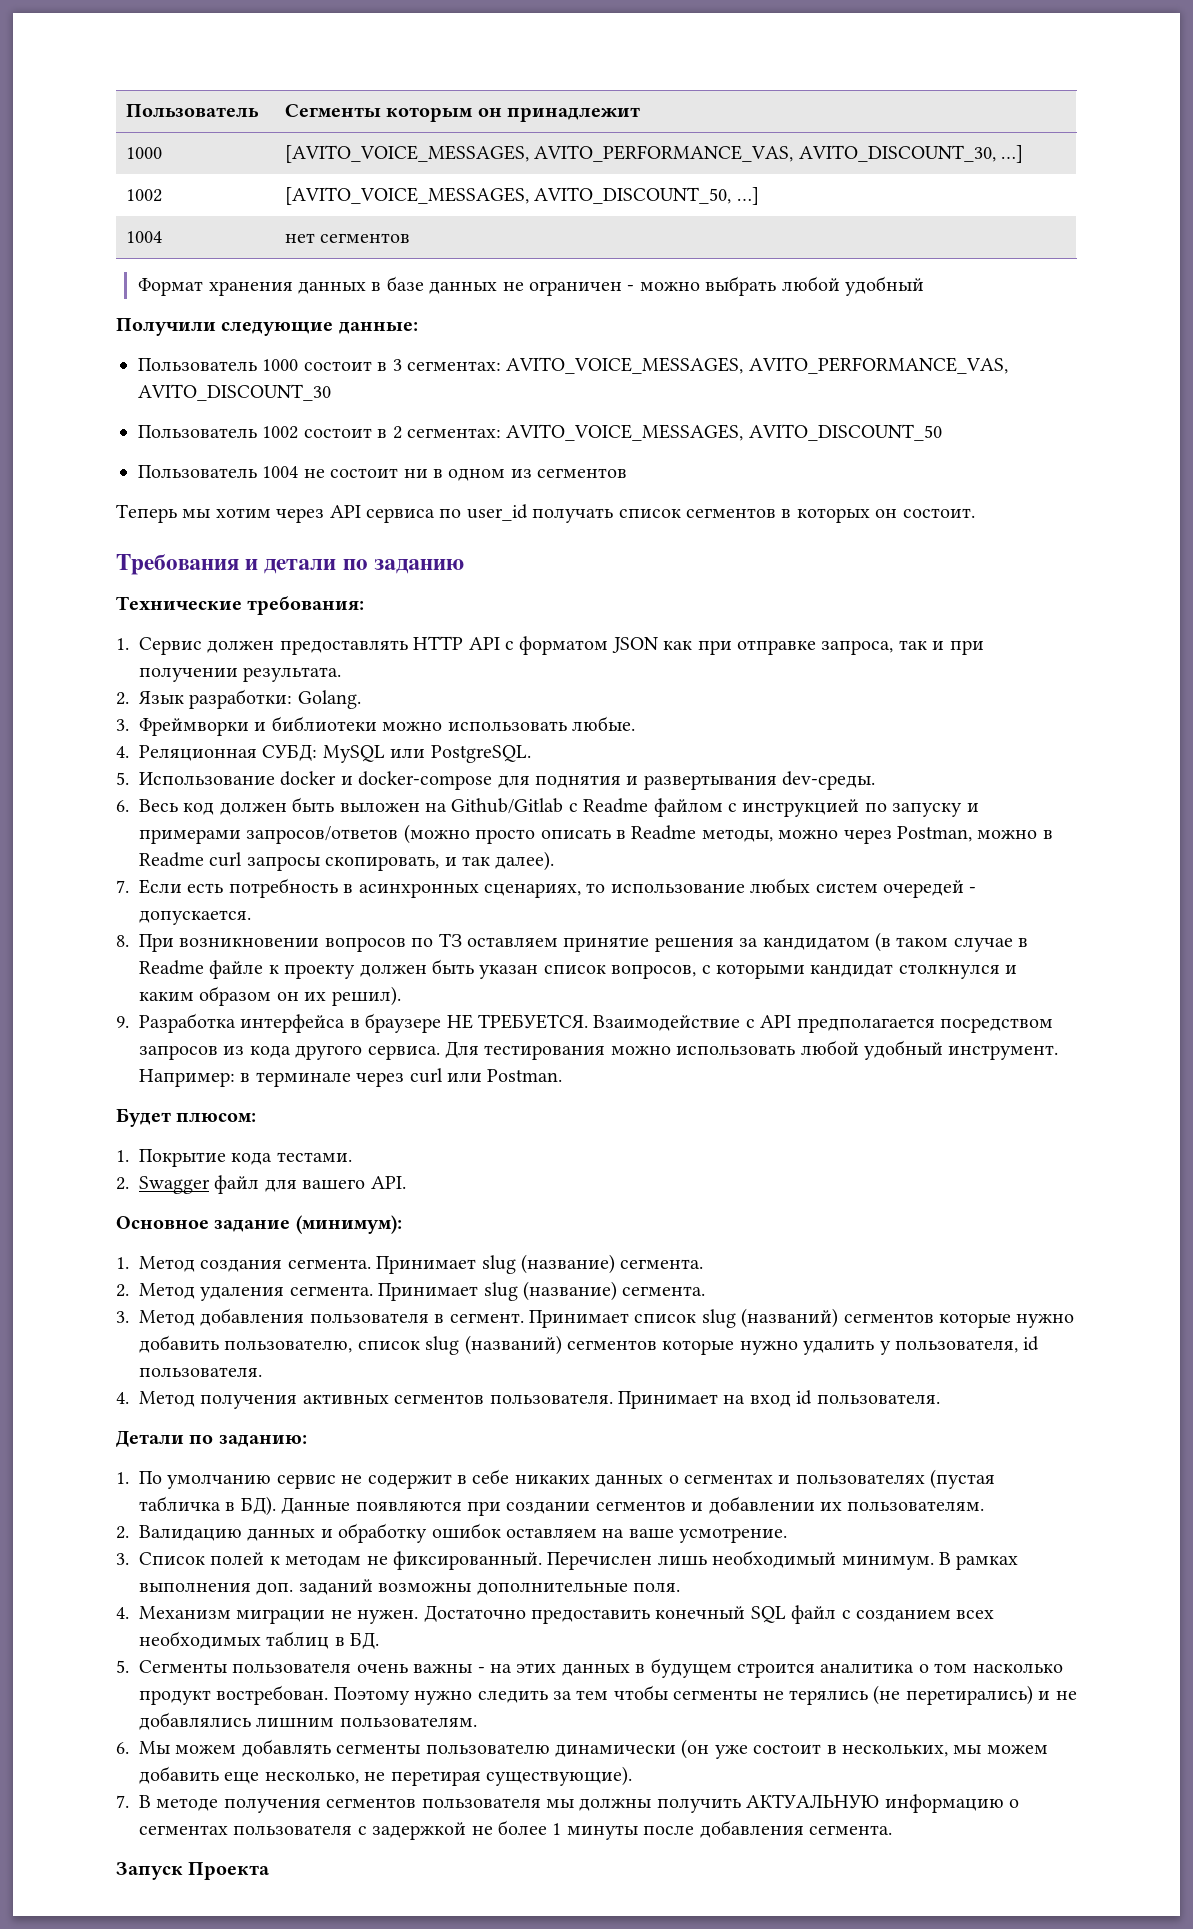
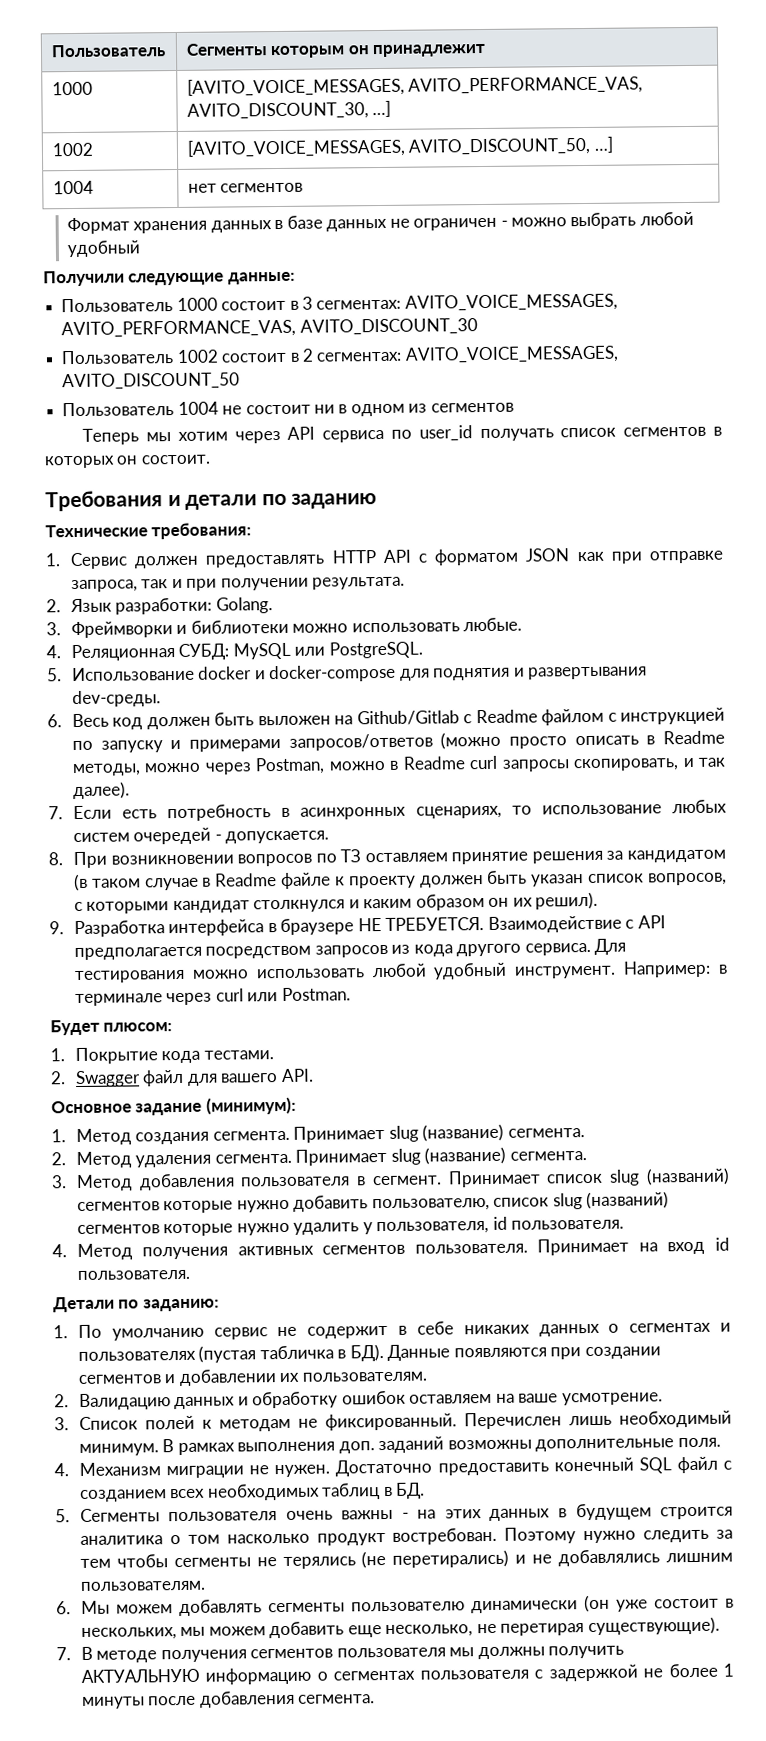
- Запуск Проекта

